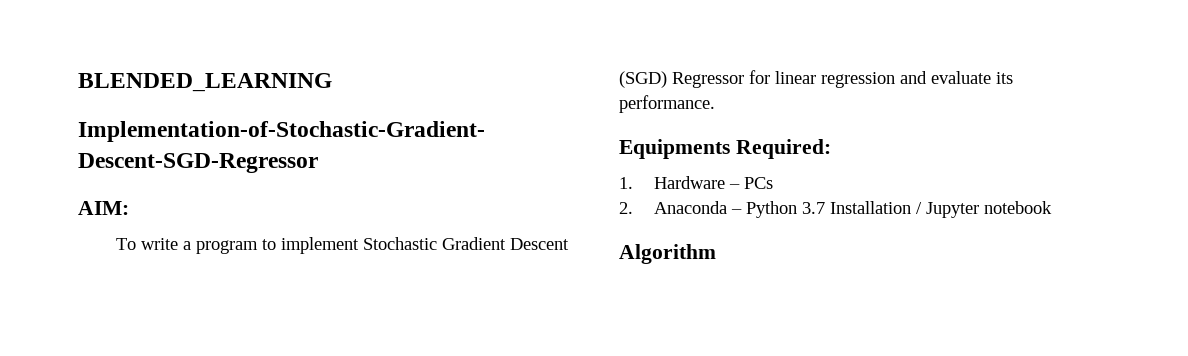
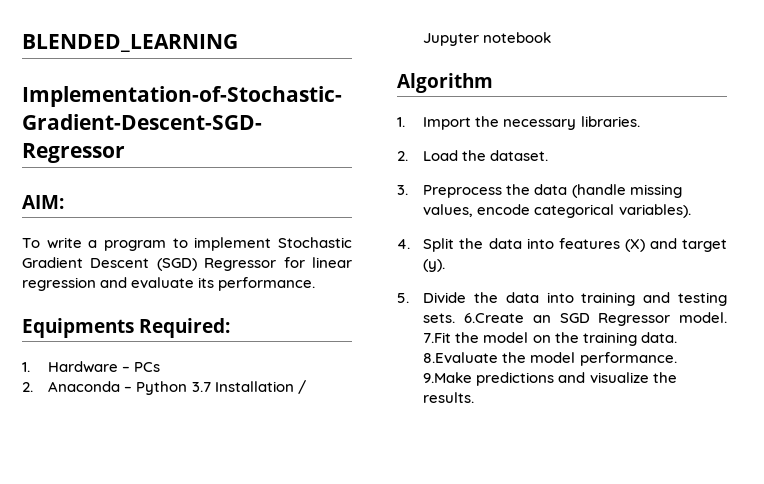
+ 1. Import the necessary libraries.
+ 2. Load the dataset.
+ 3. Preprocess the data (handle missing values, encode categorical variables).
+ 4. Split the data into features (X) and target (y).
+ 5. Divide the data into training and testing sets. 6.Create an SGD Regressor model. 7.Fit the model on the training data. 8.Evaluate the model performance. 9.Make predictions and visualize the results.

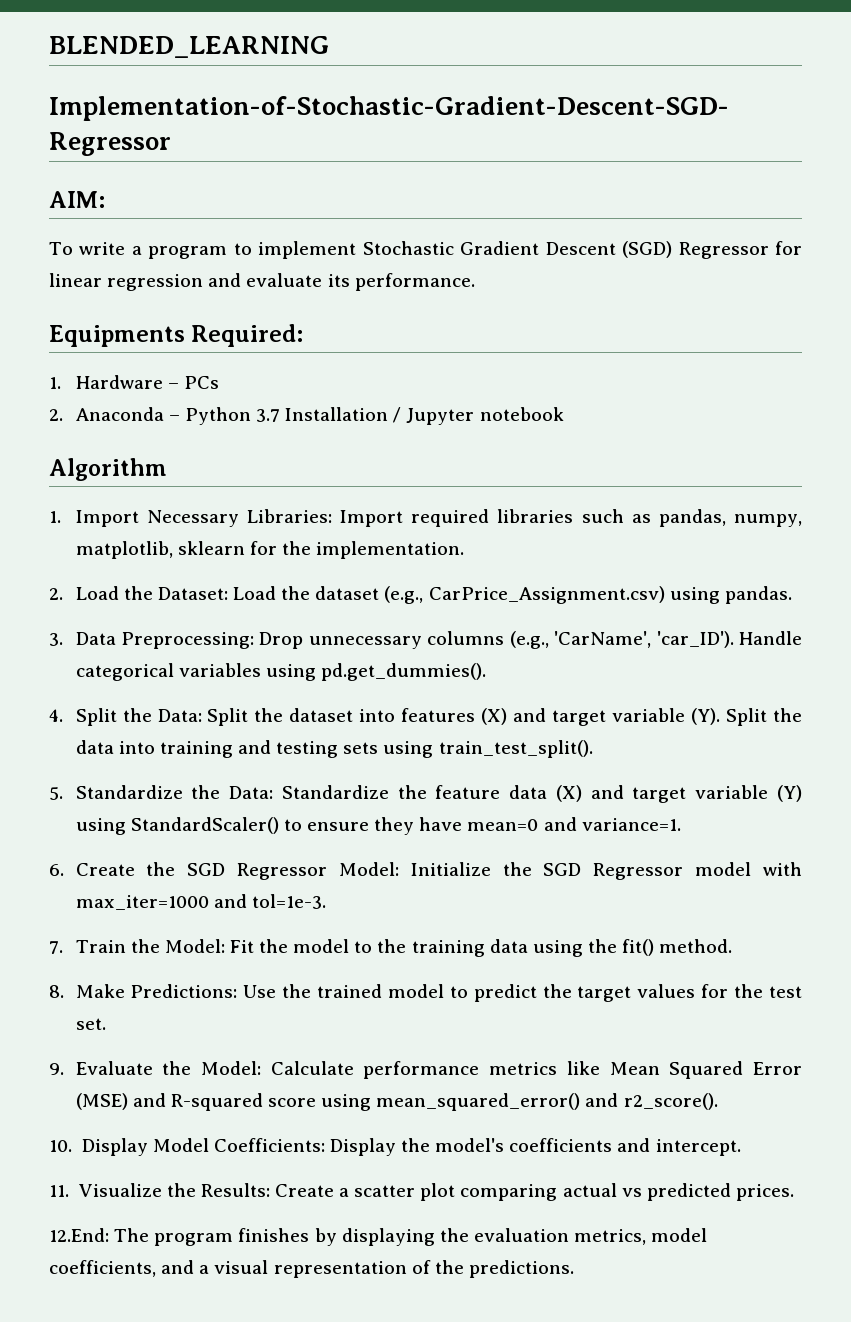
- 1. Import the necessary libraries.
- 2. Load the dataset.
- 3. Preprocess the data (handle missing values, encode categorical variables).
+ 1. Import Necessary Libraries: Import required libraries such as pandas, numpy, matplotlib, sklearn for the implementation.
+ 2. Load the Dataset: Load the dataset (e.g., CarPrice_Assignment.csv) using pandas.
+ 3. Data Preprocessing: Drop unnecessary columns (e.g., 'CarName', 'car_ID'). Handle categorical variables using pd.get_dummies().
- 4. Split the data into features (X) and target (y).
- 5. Divide the data into training and testing sets. 6.Create an SGD Regressor model. 7.Fit the model on the training data. 8.Evaluate the model performance. 9.Make predictions and visualize the results.
+ 4. Split the Data: Split the dataset into features (X) and target variable (Y). Split the data into training and testing sets using train_test_split().
+ 5. Standardize the Data: Standardize the feature data (X) and target variable (Y) using StandardScaler() to ensure they have mean=0 and variance=1.
+ 6. Create the SGD Regressor Model: Initialize the SGD Regressor model with max_iter=1000 and tol=1e-3.
+ 7. Train the Model: Fit the model to the training data using the fit() method.
+ 8. Make Predictions: Use the trained model to predict the target values for the test set.
+ 9. Evaluate the Model: Calculate performance metrics like Mean Squared Error (MSE) and R-squared score using mean_squared_error() and r2_score().
+ 10. Display Model Coefficients: Display the model's coefficients and intercept.
+ 11. Visualize the Results: Create a scatter plot comparing actual vs predicted prices.
+ 12.End: The program finishes by displaying the evaluation metrics, model coefficients, and a visual representation of the predictions.

